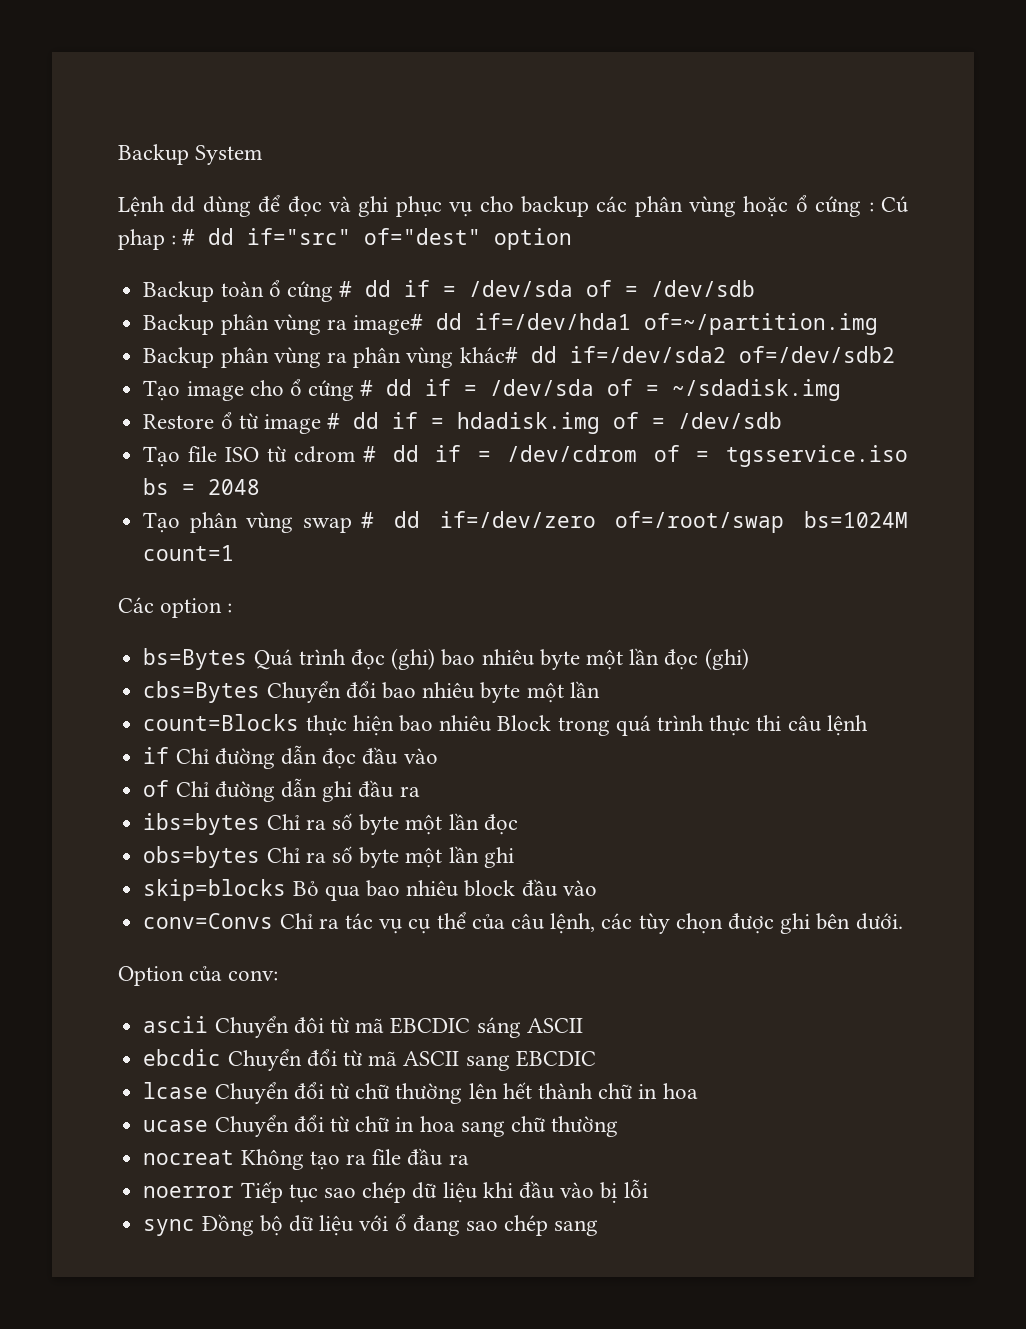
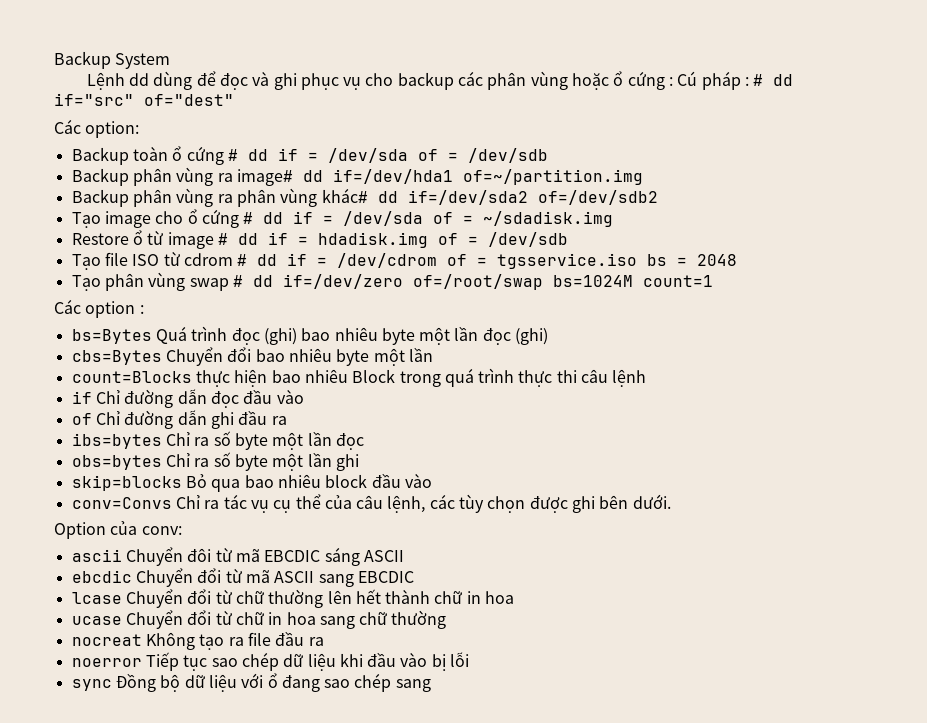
- Lệnh dd dùng để đọc và ghi phục vụ cho backup các phân vùng hoặc ổ cứng : Cú phap : # dd if="src" of="dest" option
+ Lệnh dd dùng để đọc và ghi phục vụ cho backup các phân vùng hoặc ổ cứng : Cú pháp : # dd if="src" of="dest"
+ Các option:

